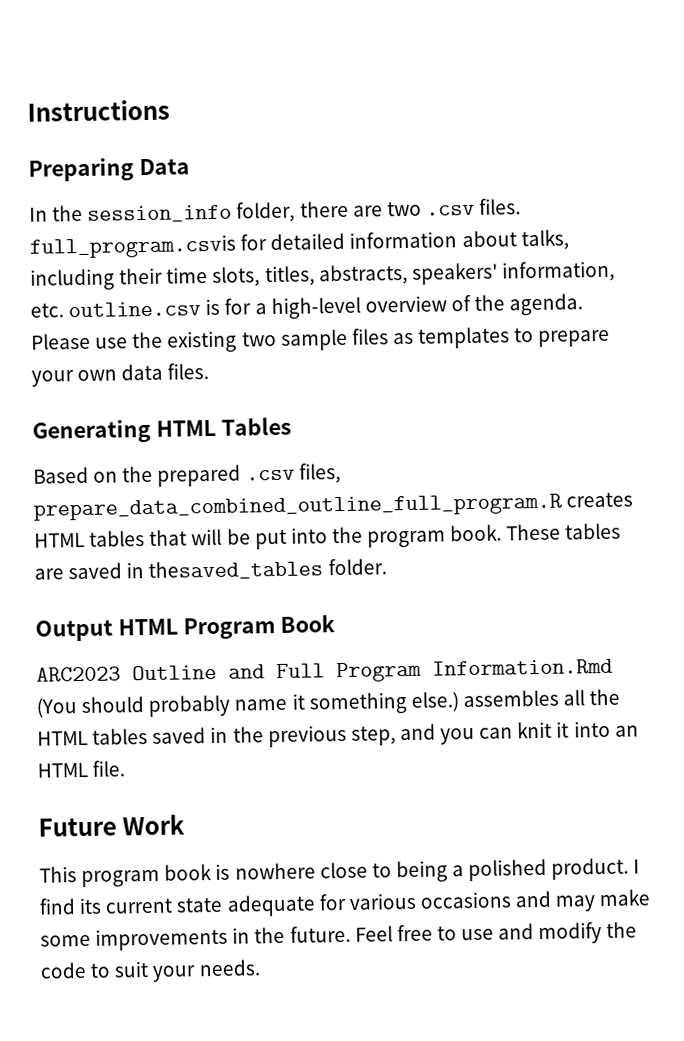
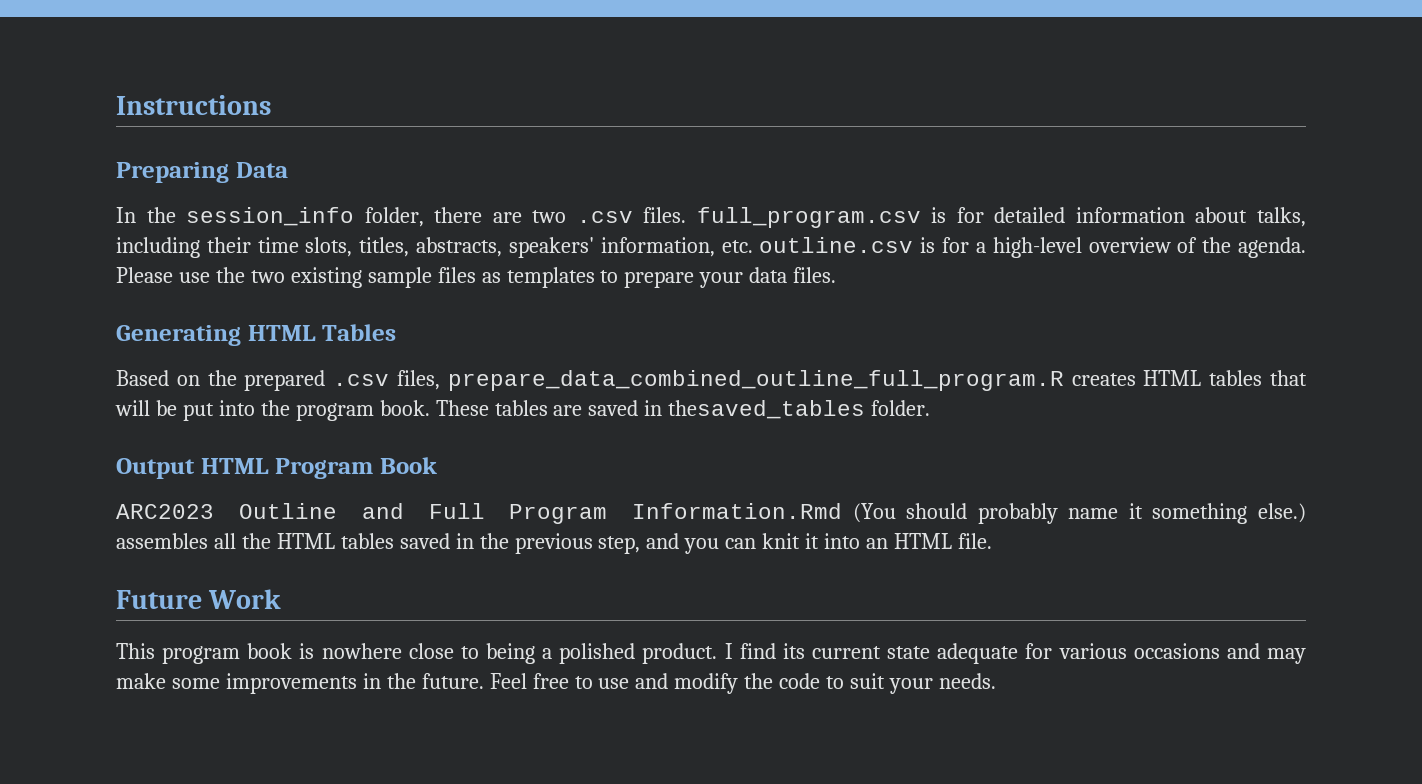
- In the session_info folder, there are two .csv files. full_program.csvis for detailed information about talks, including their time slots, titles, abstracts, speakers' information, etc. outline.csv is for a high-level overview of the agenda.
+ In the session_info folder, there are two .csv files. full_program.csv is for detailed information about talks, including their time slots, titles, abstracts, speakers' information, etc. outline.csv is for a high-level overview of the agenda.
- Please use the existing two sample files as templates to prepare your own data files.
+ Please use the two existing sample files as templates to prepare your data files.

